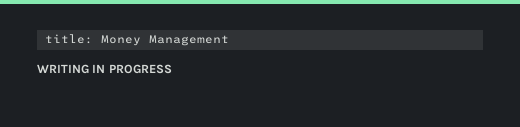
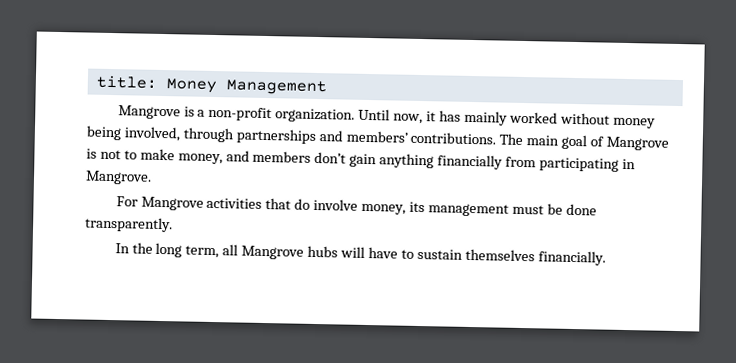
- WRITING IN PROGRESS
+ Mangrove is a non-profit organization. Until now, it has mainly worked without money being involved, through partnerships and members’ contributions. The main goal of Mangrove is not to make money, and members don’t gain anything financially from participating in Mangrove.
+ For Mangrove activities that do involve money, its management must be done transparently.
+ In the long term, all Mangrove hubs will have to sustain themselves financially.

